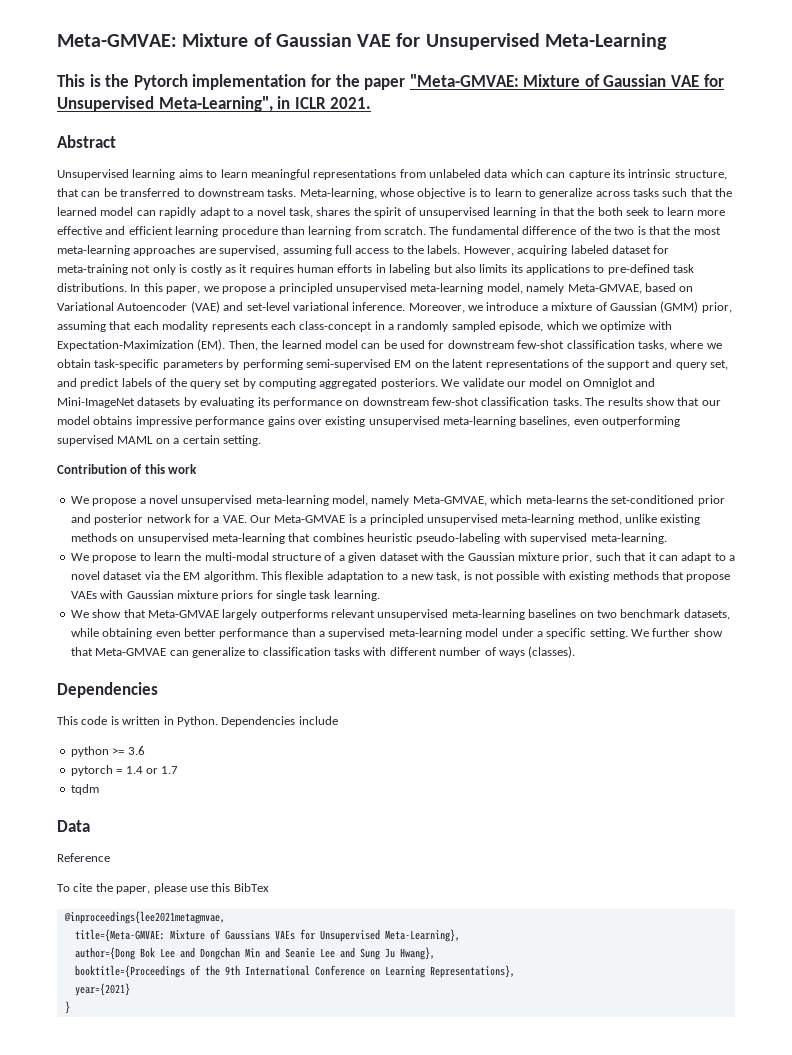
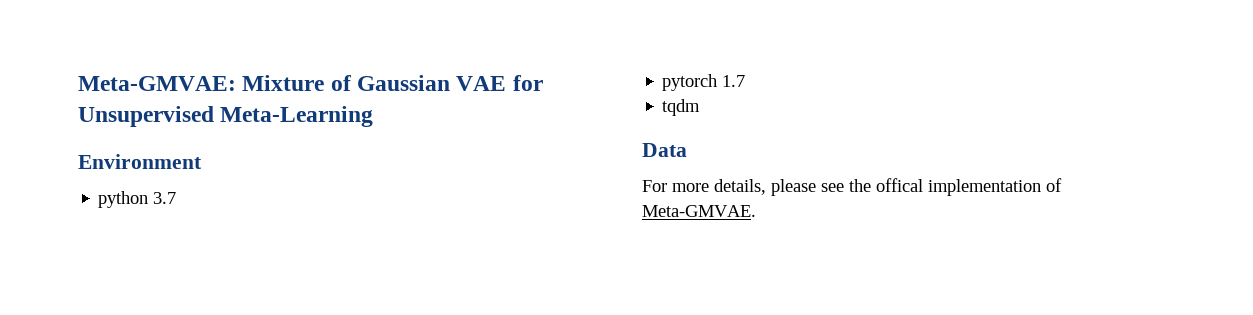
- This is the Pytorch implementation for the paper "Meta-GMVAE: Mixture of Gaussian VAE for Unsupervised Meta-Learning", in ICLR 2021.
- Abstract
- Unsupervised learning aims to learn meaningful representations from unlabeled data which can capture its intrinsic structure, that can be transferred to downstream tasks. Meta-learning, whose objective is to learn to generalize across tasks such that the learned model can rapidly adapt to a novel task, shares the spirit of unsupervised learning in that the both seek to learn more effective and efficient learning procedure than learning from scratch. The fundamental difference of the two is that the most meta-learning approaches are supervised, assuming full access to the labels. However, acquiring labeled dataset for meta-training not only is costly as it requires human efforts in labeling but also limits its applications to pre-defined task distributions. In this paper, we propose a principled unsupervised meta-learning model, namely Meta-GMVAE, based on Variational Autoencoder (VAE) and set-level variational inference. Moreover, we introduce a mixture of Gaussian (GMM) prior, assuming that each modality represents each class-concept in a randomly sampled episode, which we optimize with Expectation-Maximization (EM). Then, the learned model can be used for downstream few-shot classification tasks, where we obtain task-specific parameters by performing semi-supervised EM on the latent representations of the support and query set, and predict labels of the query set by computing aggregated posteriors. We validate our model on Omniglot and Mini-ImageNet datasets by evaluating its performance on downstream few-shot classification tasks. The results show that our model obtains impressive performance gains over existing unsupervised meta-learning baselines, even outperforming supervised MAML on a certain setting.
- Contribution of this work
- We propose a novel unsupervised meta-learning model, namely Meta-GMVAE, which meta-learns the set-conditioned prior and posterior network for a VAE. Our Meta-GMVAE is a principled unsupervised meta-learning method, unlike existing methods on unsupervised meta-learning that combines heuristic pseudo-labeling with supervised meta-learning.
- We propose to learn the multi-modal structure of a given dataset with the Gaussian mixture prior, such that it can adapt to a novel dataset via the EM algorithm. This flexible adaptation to a new task, is not possible with existing methods that propose VAEs with Gaussian mixture priors for single task learning.
- We show that Meta-GMVAE largely outperforms relevant unsupervised meta-learning baselines on two benchmark datasets, while obtaining even better performance than a supervised meta-learning model under a specific setting. We further show that Meta-GMVAE can generalize to classification tasks with different number of ways (classes).
- Dependencies
- This code is written in Python. Dependencies include
+ Environment
- python >= 3.6
+ python 3.7
- pytorch = 1.4 or 1.7
+ pytorch 1.7
- Reference
- To cite the paper, please use this BibTex
- @inproceedings{lee2021metagmvae,
- title={Meta-GMVAE: Mixture of Gaussians VAEs for Unsupervised Meta-Learning},
- author={Dong Bok Lee and Dongchan Min and Seanie Lee and Sung Ju Hwang},
- booktitle={Proceedings of the 9th International Conference on Learning Representations},
- year={2021}
- }
+ For more details, please see the offical implementation of Meta-GMVAE.

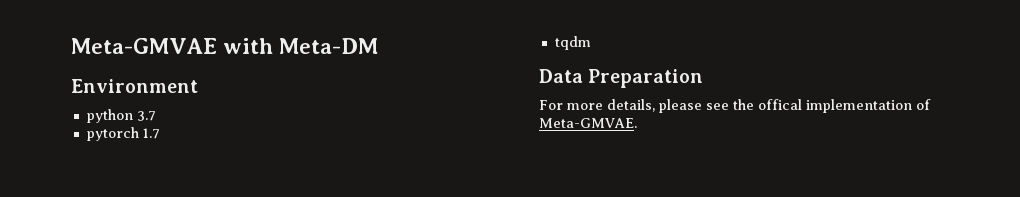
- Meta-GMVAE: Mixture of Gaussian VAE for Unsupervised Meta-Learning
+ Meta-GMVAE with Meta-DM
- Data
+ Data Preparation

